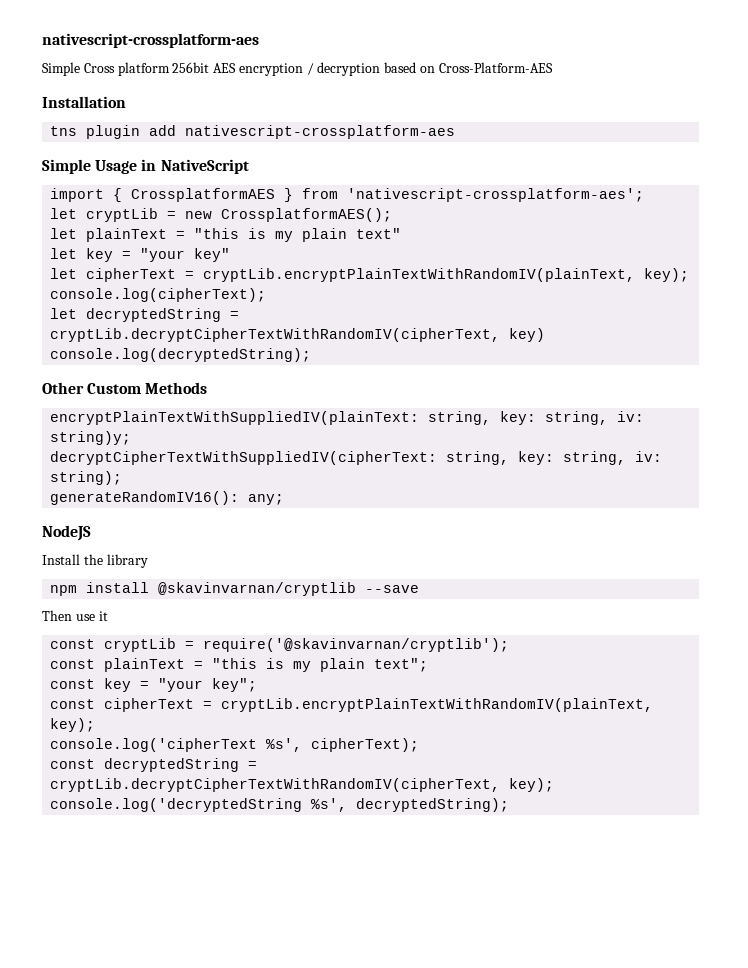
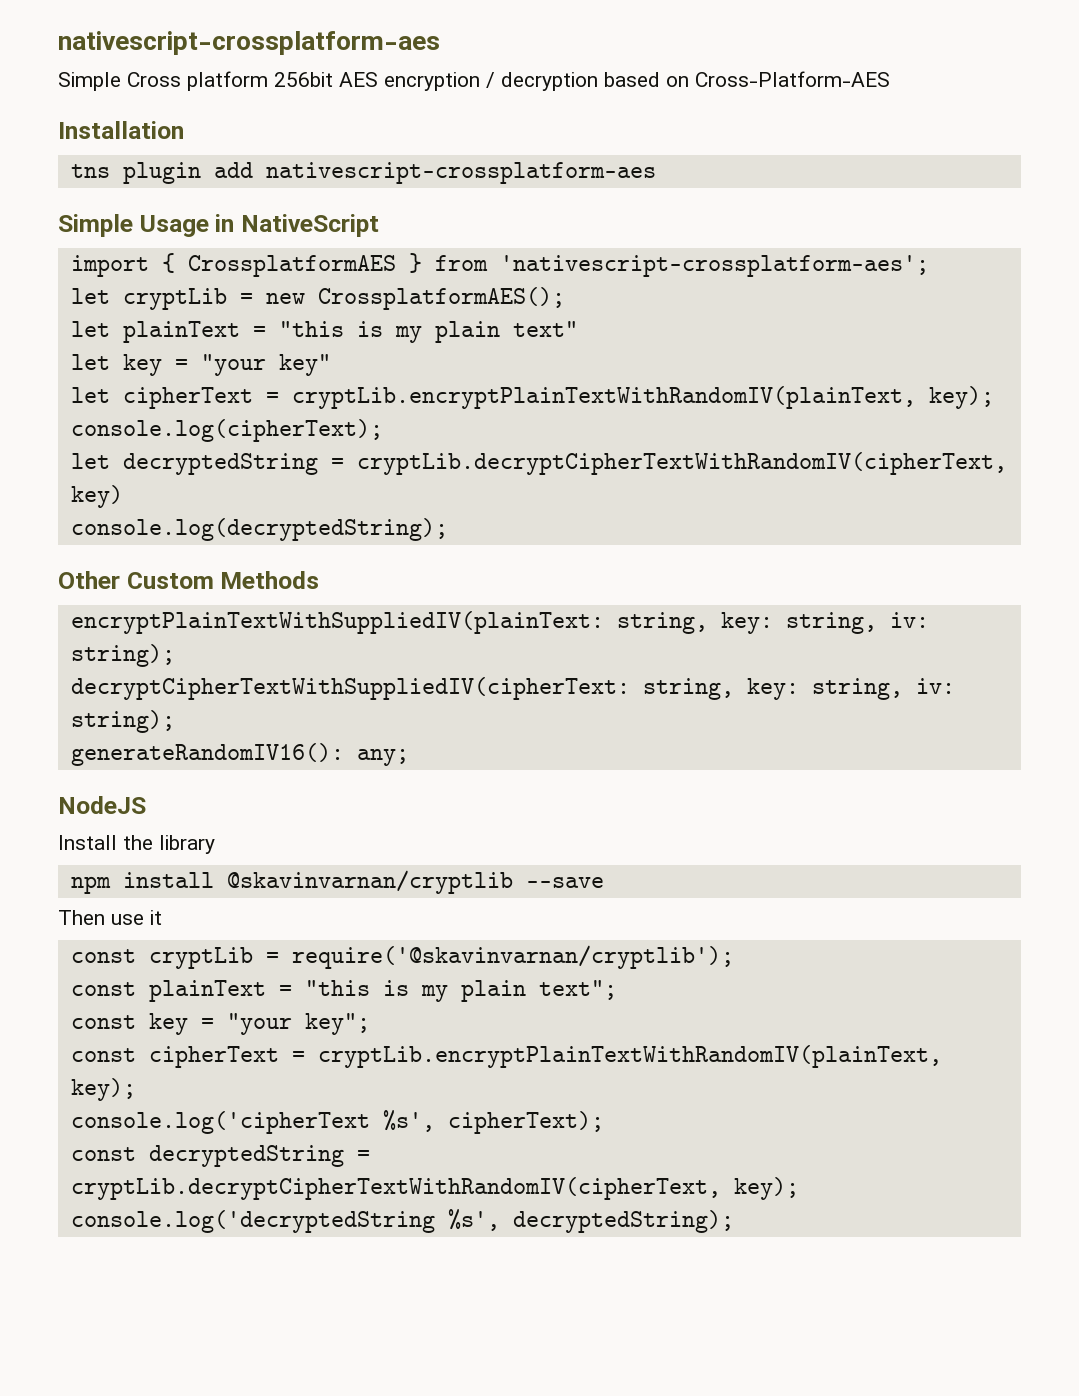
- encryptPlainTextWithSuppliedIV(plainText: string, key: string, iv: string)y;
+ encryptPlainTextWithSuppliedIV(plainText: string, key: string, iv: string);

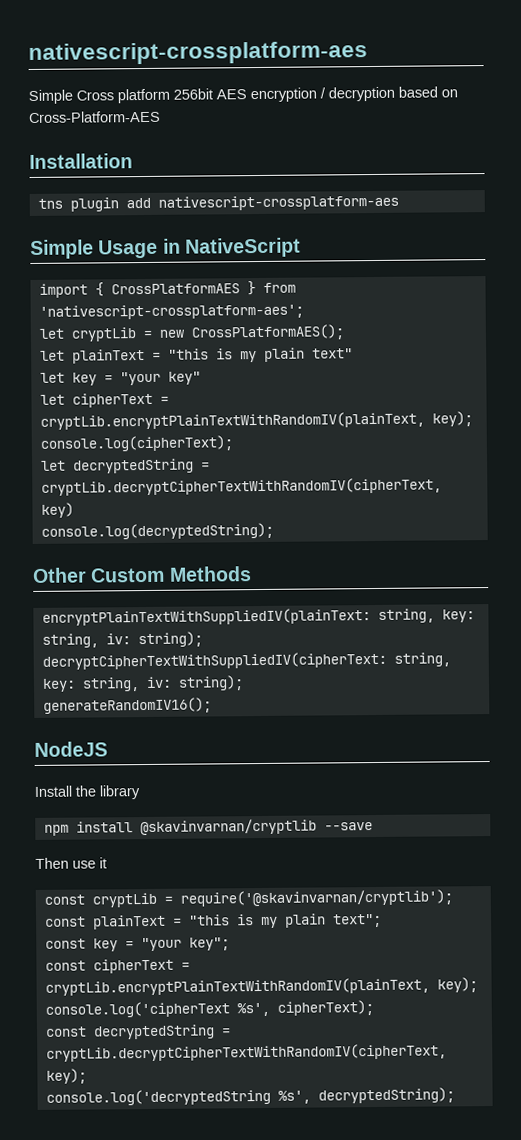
- import { CrossplatformAES } from 'nativescript-crossplatform-aes';
+ import { CrossPlatformAES } from 'nativescript-crossplatform-aes';
- let cryptLib = new CrossplatformAES();
+ let cryptLib = new CrossPlatformAES();
- generateRandomIV16(): any;
+ generateRandomIV16();

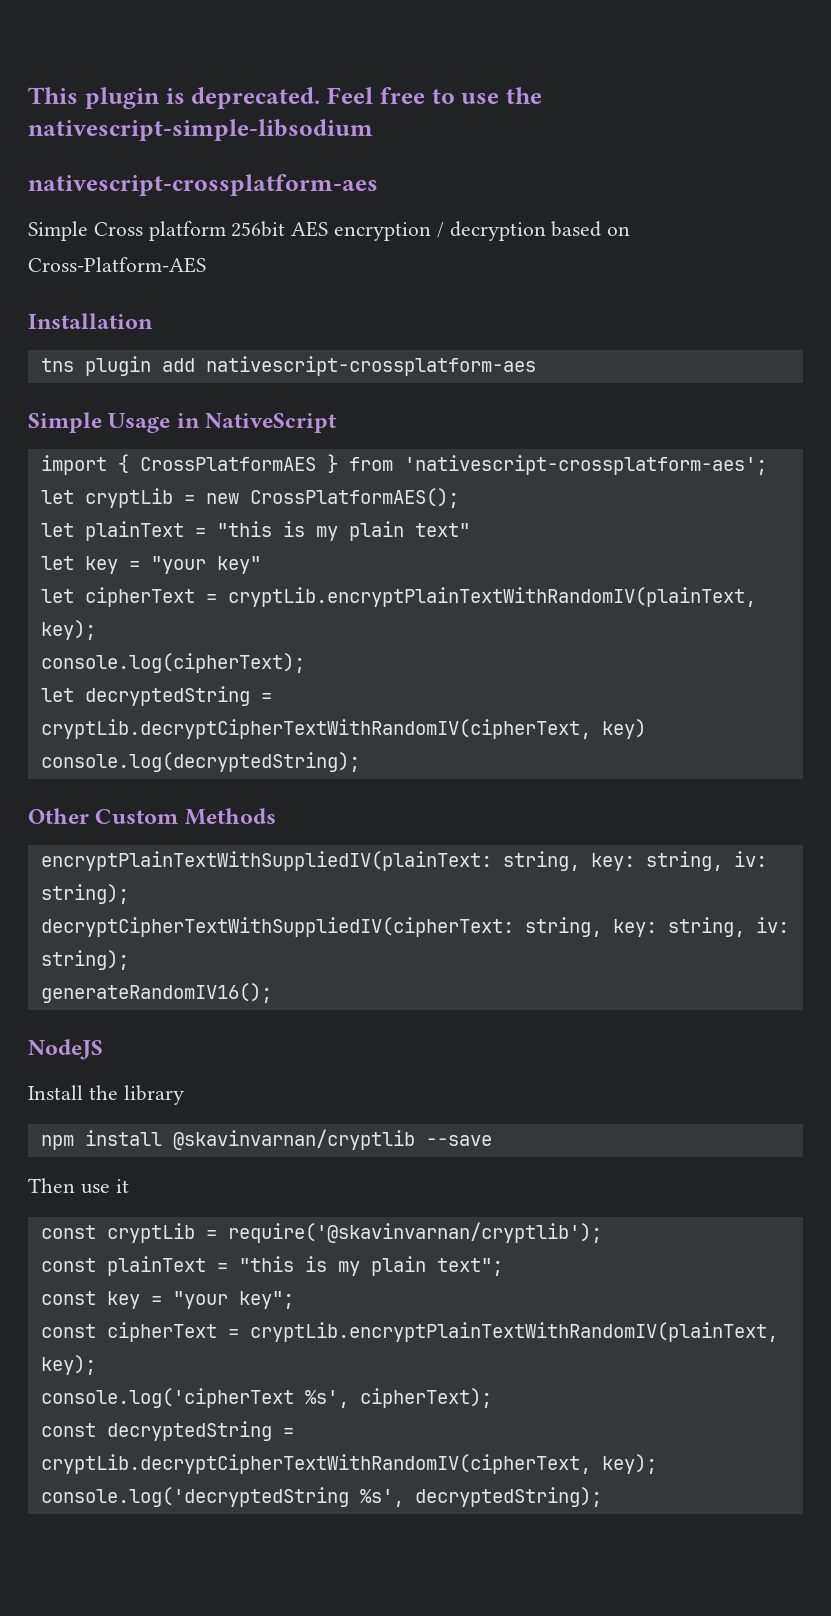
+ This plugin is deprecated. Feel free to use the nativescript-simple-libsodium

